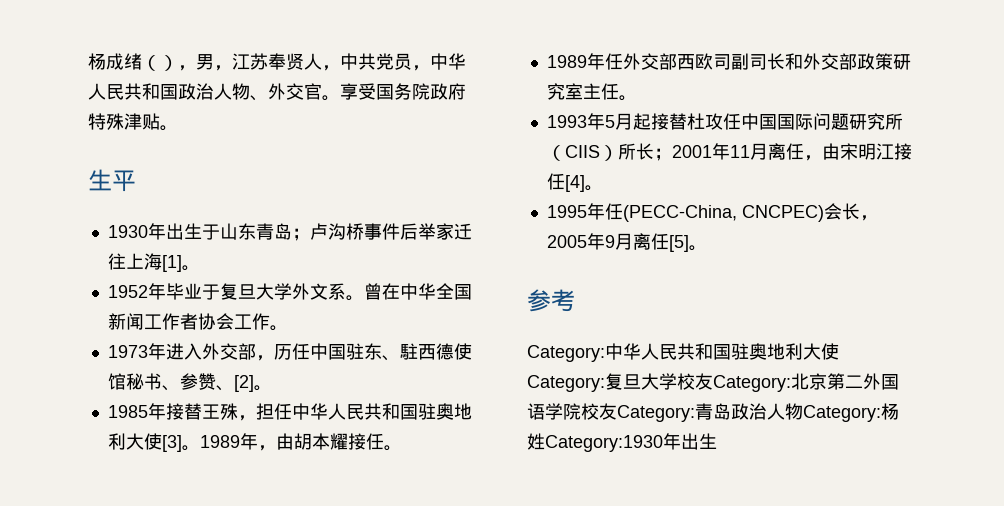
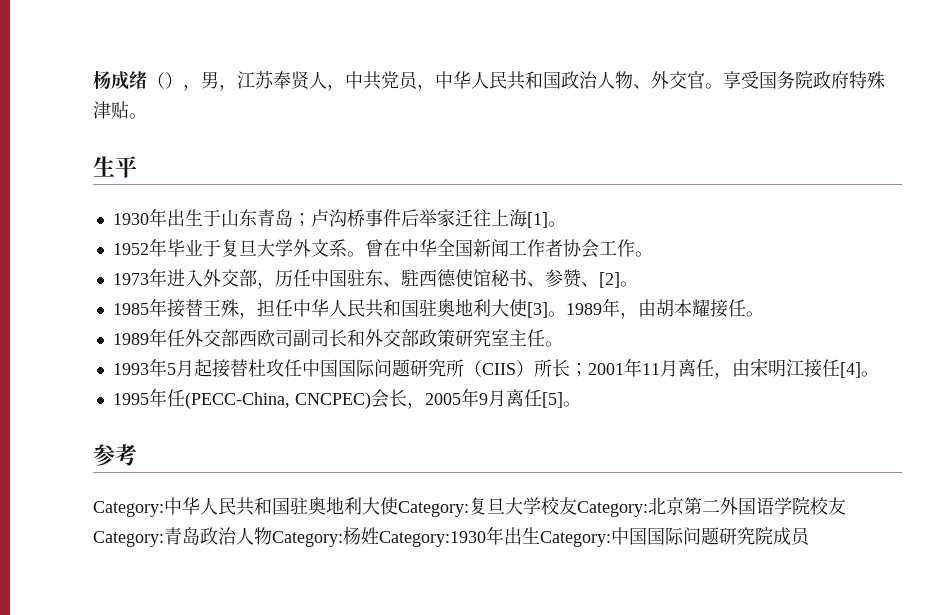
- Category:中华人民共和国驻奥地利大使Category:复旦大学校友Category:北京第二外国语学院校友Category:青岛政治人物Category:杨姓Category:1930年出生
+ Category:中华人民共和国驻奥地利大使Category:复旦大学校友Category:北京第二外国语学院校友Category:青岛政治人物Category:杨姓Category:1930年出生Category:中国国际问题研究院成员

